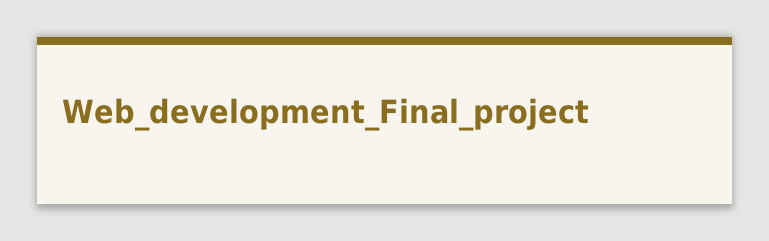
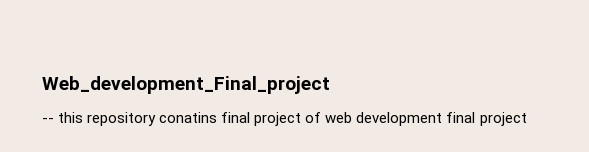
+ -- this repository conatins final project of web development final project

